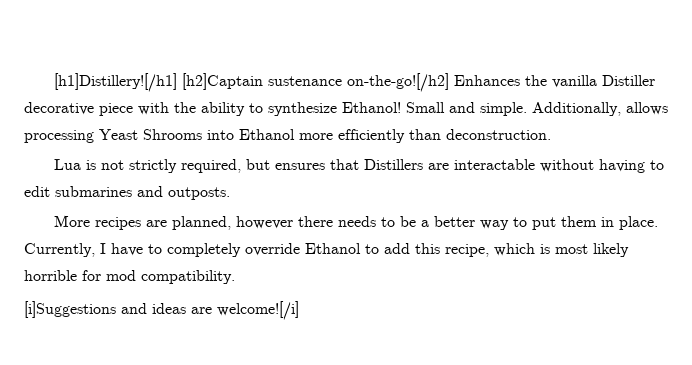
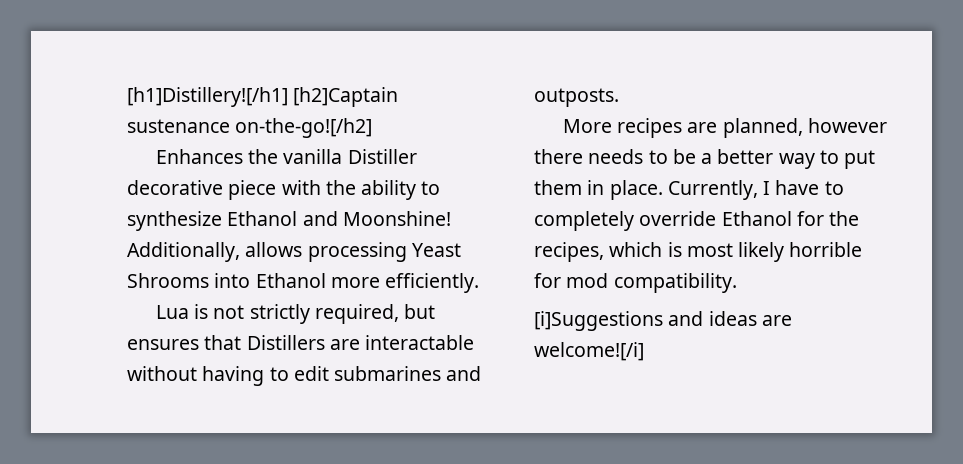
- [h1]Distillery![/h1] [h2]Captain sustenance on-the-go![/h2] Enhances the vanilla Distiller decorative piece with the ability to synthesize Ethanol! Small and simple.
+ [h1]Distillery![/h1] [h2]Captain sustenance on-the-go![/h2]
+ Enhances the vanilla Distiller decorative piece with the ability to synthesize Ethanol and Moonshine!
- Additionally, allows processing Yeast Shrooms into Ethanol more efficiently than deconstruction.
+ Additionally, allows processing Yeast Shrooms into Ethanol more efficiently.
- Currently, I have to completely override Ethanol to add this recipe, which is most likely horrible for mod compatibility.
+ Currently, I have to completely override Ethanol for the recipes, which is most likely horrible for mod compatibility.

